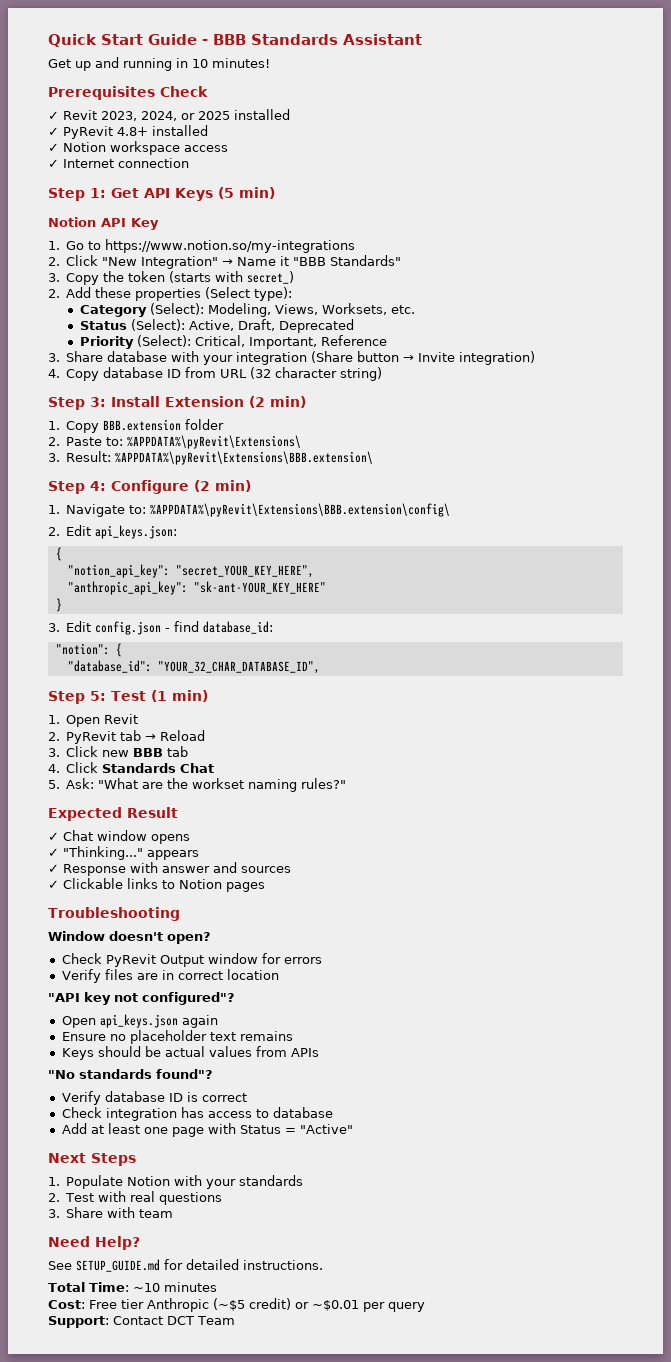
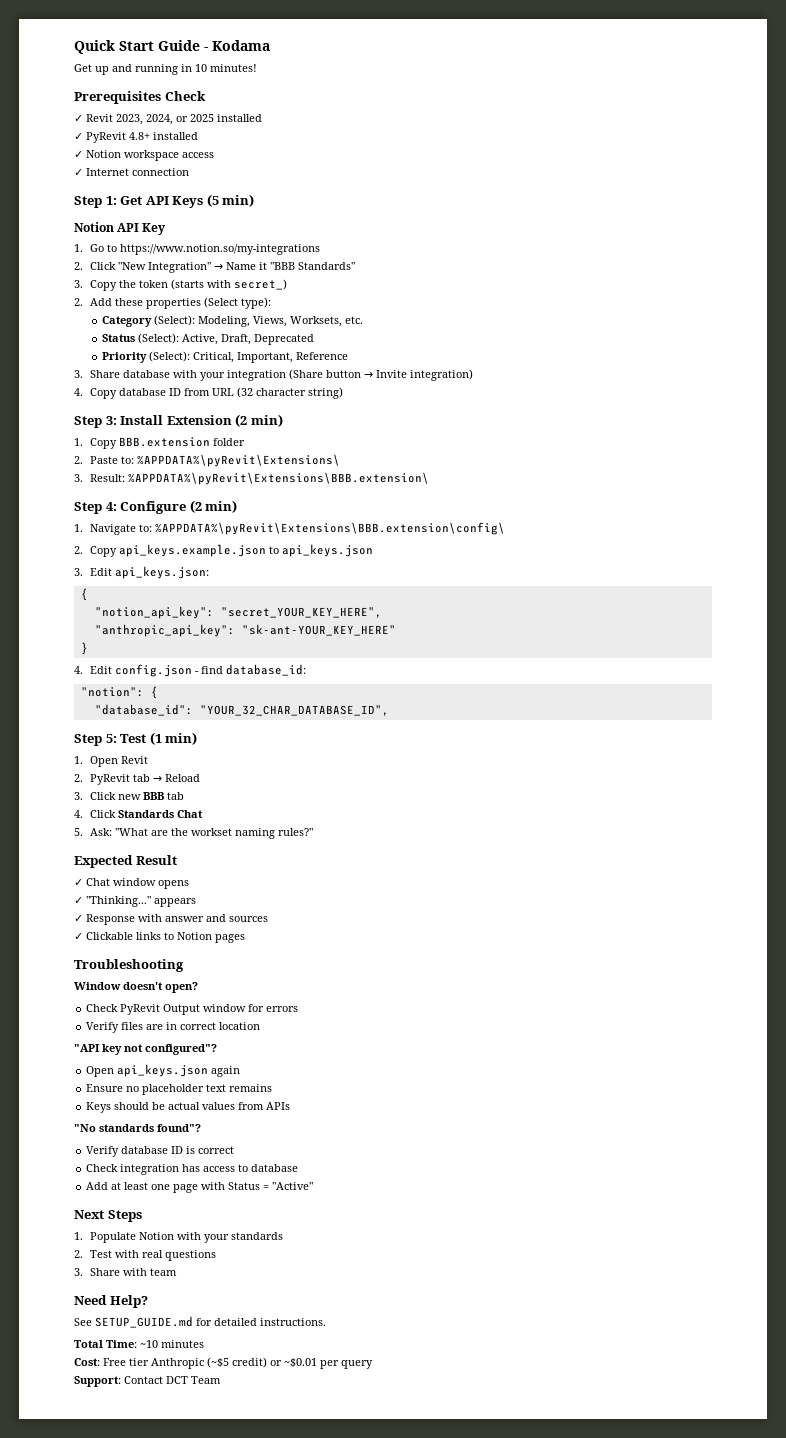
- Quick Start Guide - BBB Standards Assistant
+ Quick Start Guide - Kodama
- 2. Edit api_keys.json:
+ 2. Copy api_keys.example.json to api_keys.json
+ 3. Edit api_keys.json:
- 3. Edit config.json - find database_id:
+ 4. Edit config.json - find database_id:

